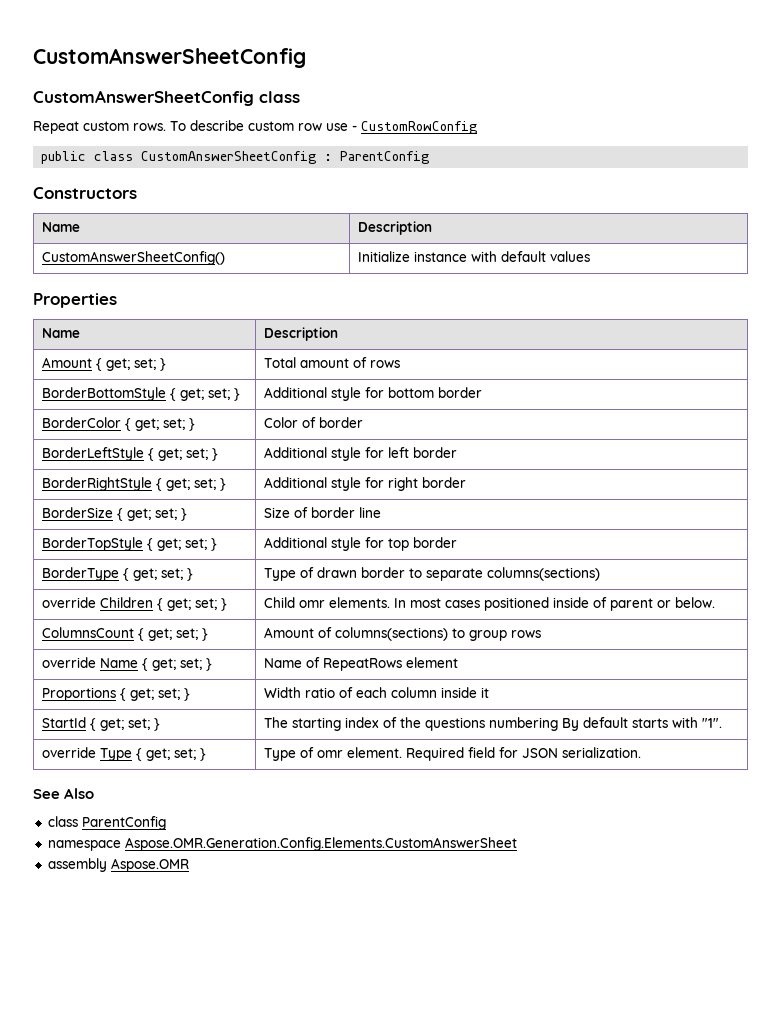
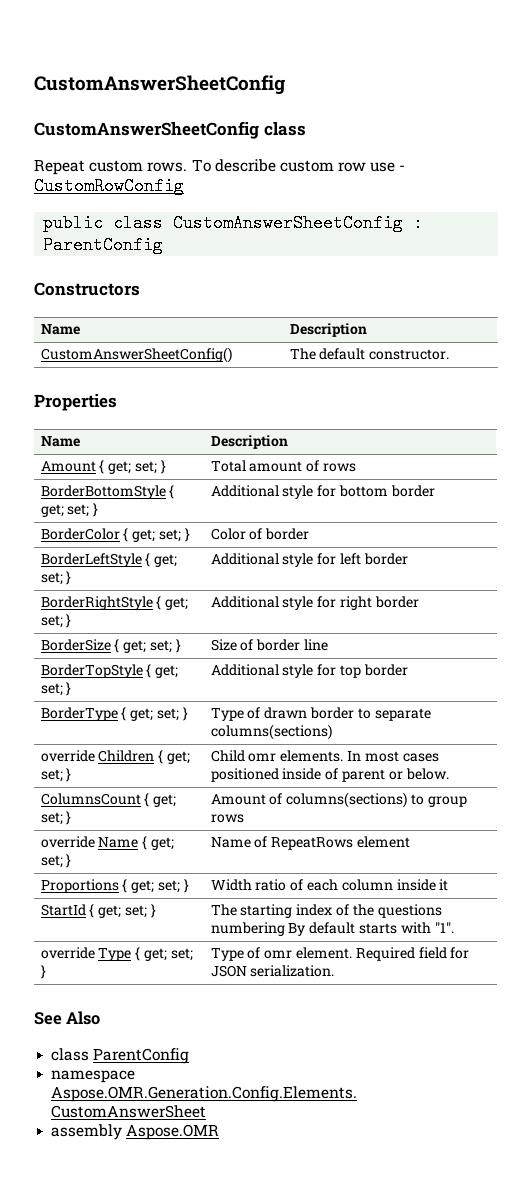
- CustomAnswerSheetConfig() | Initialize instance with default values
+ CustomAnswerSheetConfig() | The default constructor.

